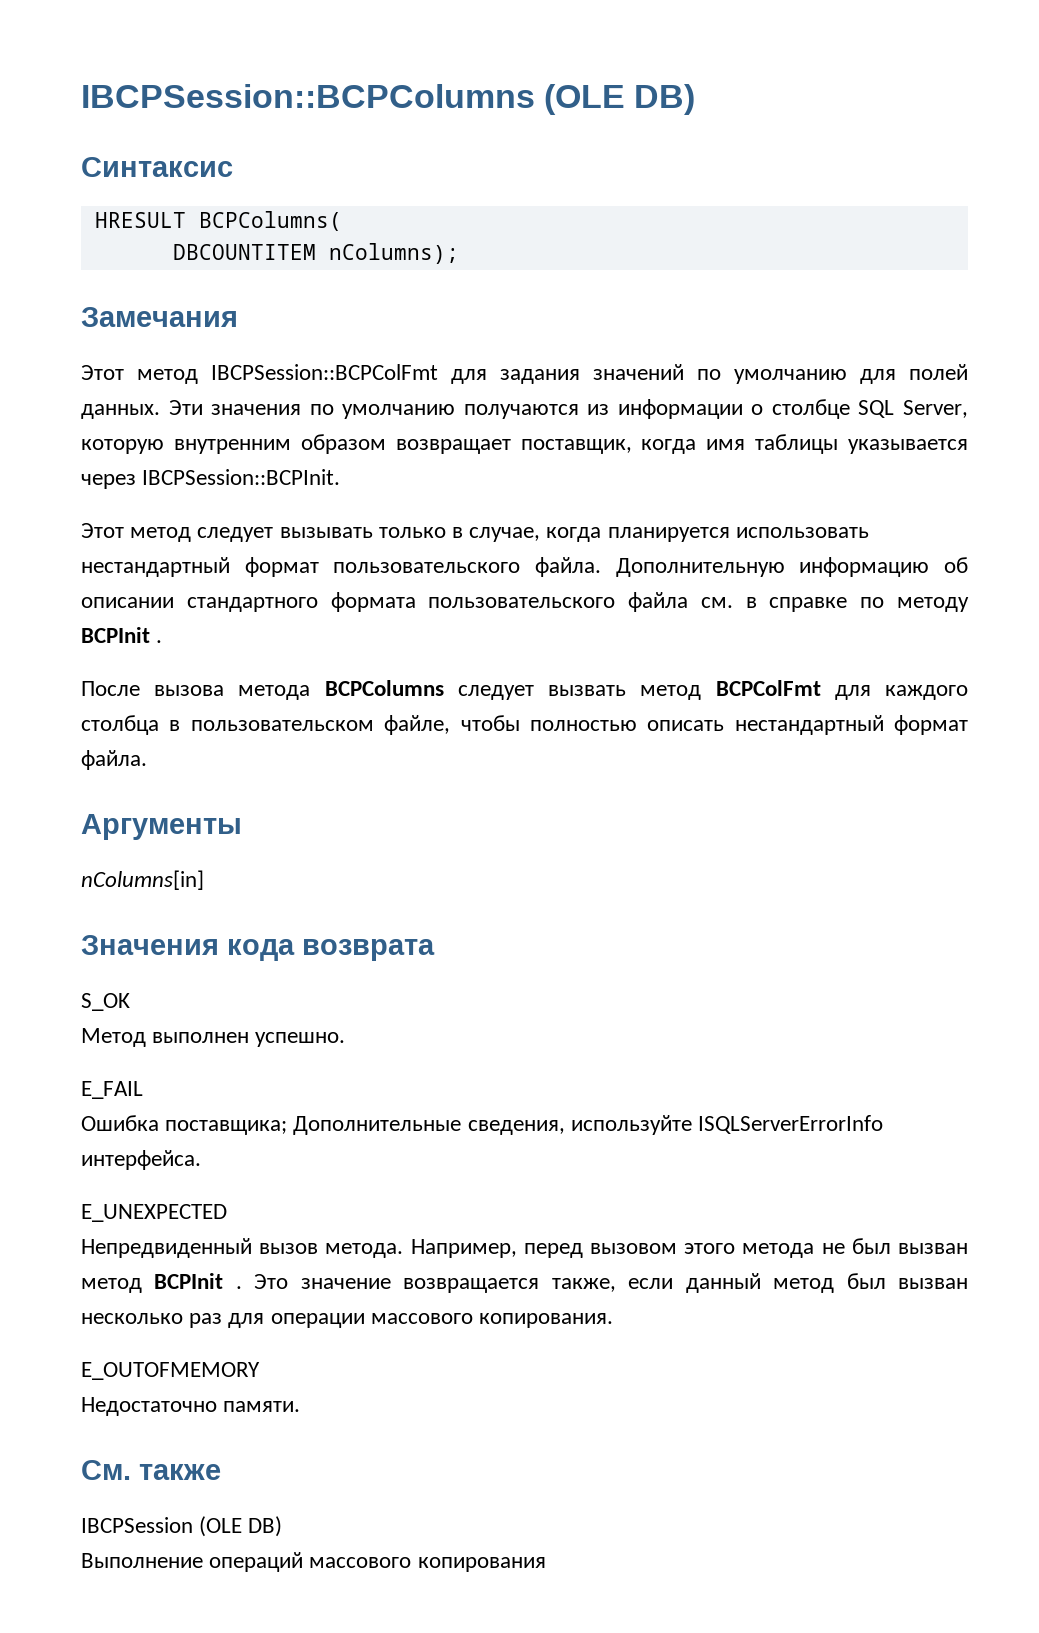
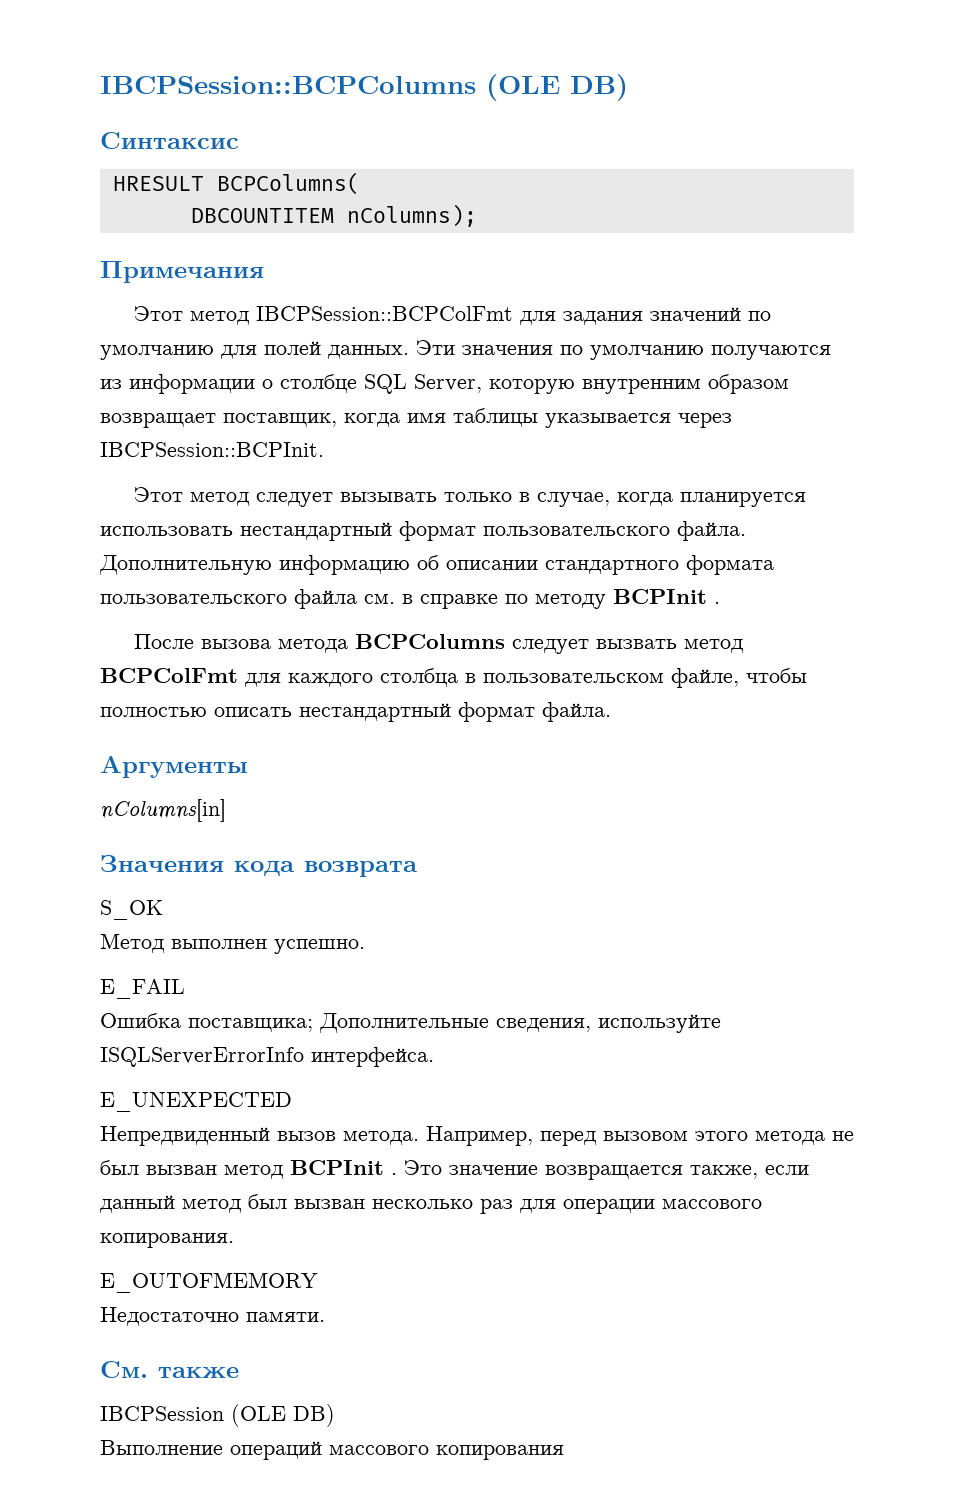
- Замечания
+ Примечания

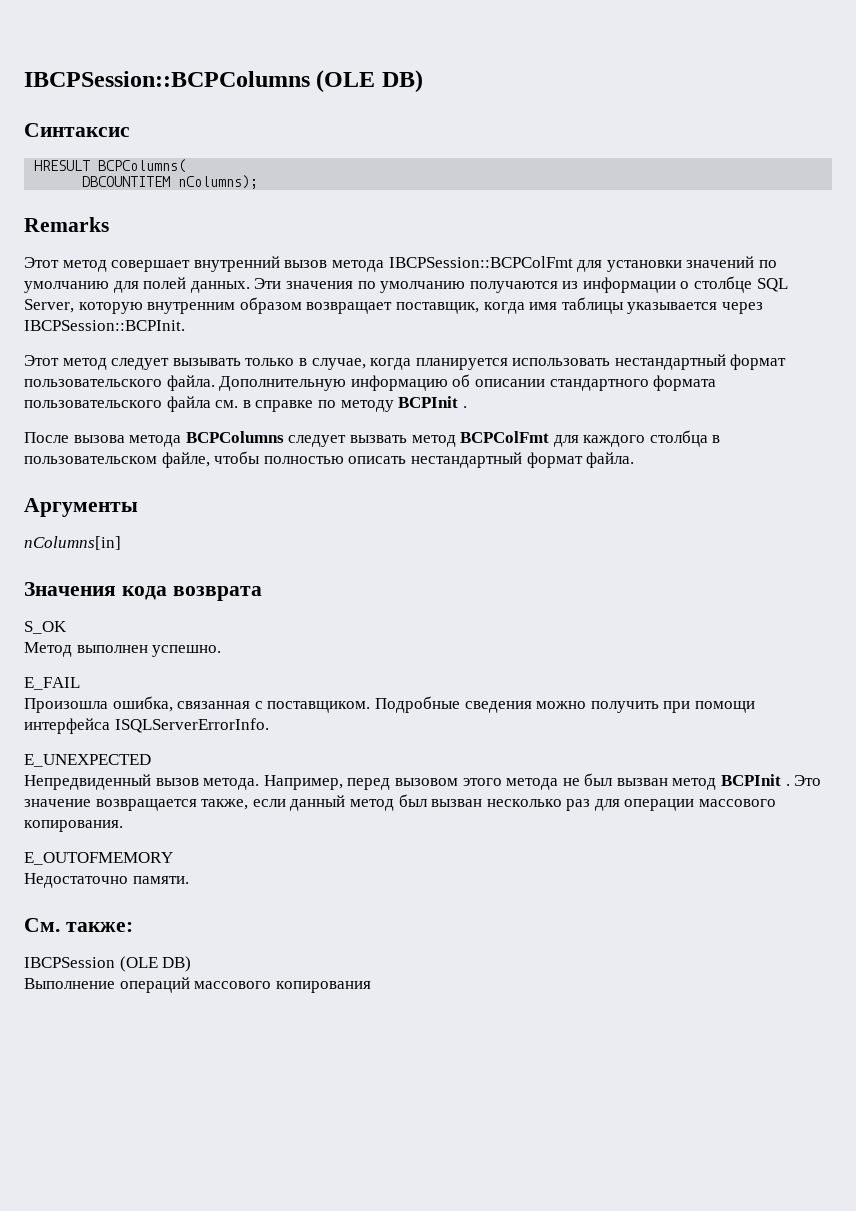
- Примечания
- Этот метод IBCPSession::BCPColFmt для задания значений по умолчанию для полей данных.
+ Remarks
+ Этот метод совершает внутренний вызов метода IBCPSession::BCPColFmt для установки значений по умолчанию для полей данных.
- Ошибка поставщика; Дополнительные сведения, используйте ISQLServerErrorInfo интерфейса.
+ Произошла ошибка, связанная с поставщиком. Подробные сведения можно получить при помощи интерфейса ISQLServerErrorInfo.
- См. также
+ См. также:

